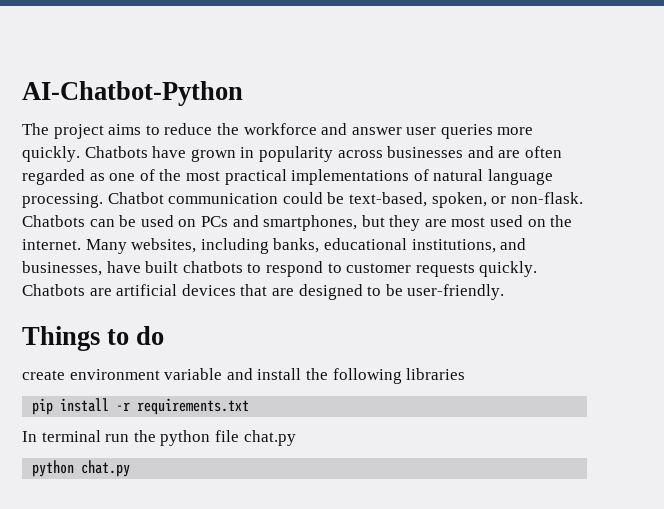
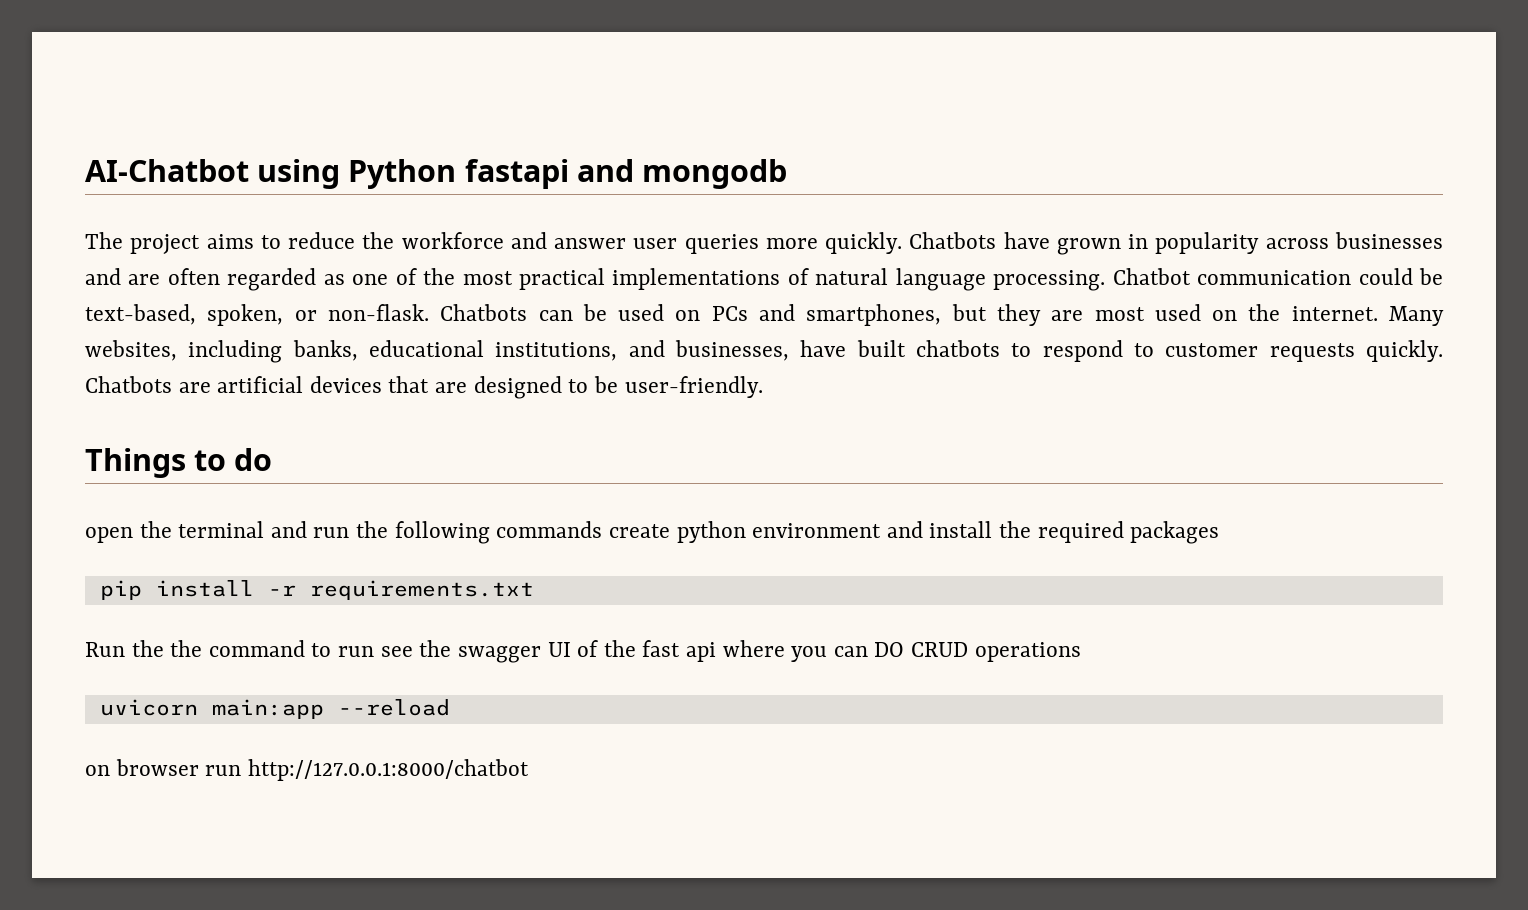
- AI-Chatbot-Python
+ AI-Chatbot using Python fastapi and mongodb
- create environment variable and install the following libraries
+ open the terminal and run the following commands create python environment and install the required packages
- In terminal run the python file chat.py
- python chat.py
+ Run the the command to run see the swagger UI of the fast api where you can DO CRUD operations
+ uvicorn main:app --reload
+ on browser run http://127.0.0.1:8000/chatbot

